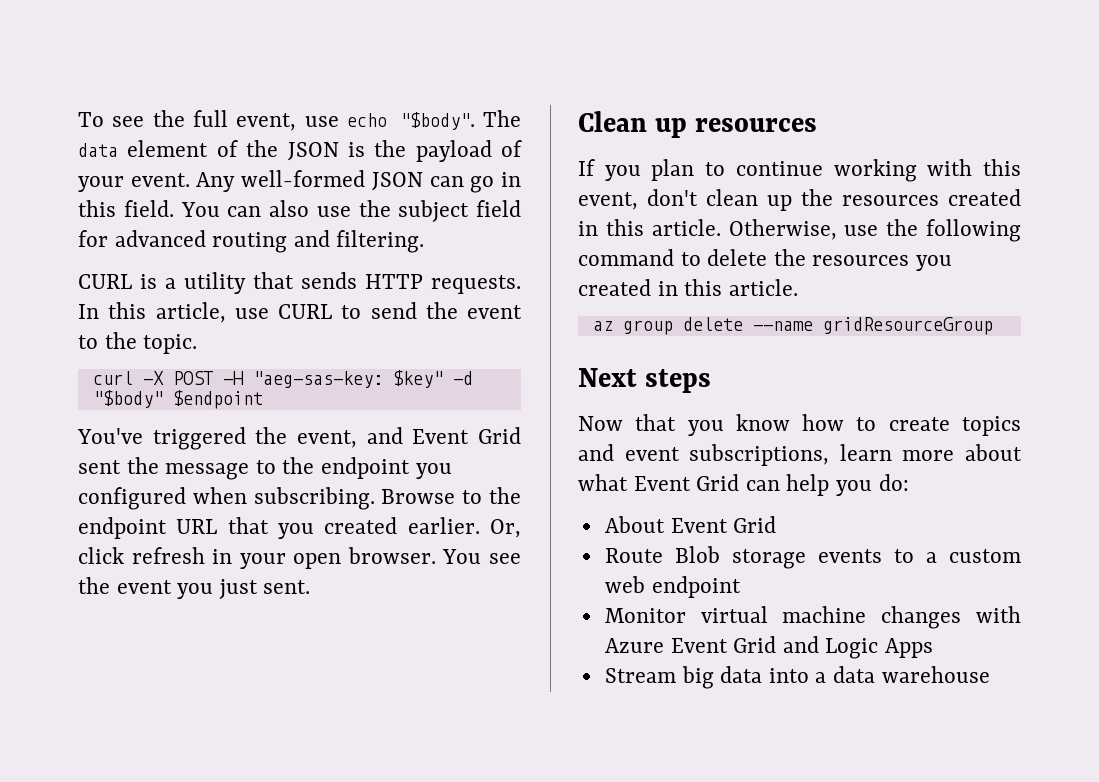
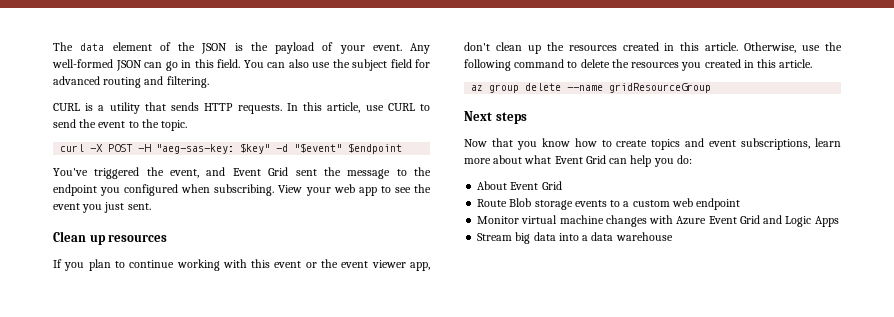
- To see the full event, use echo "$body".
- curl -X POST -H "aeg-sas-key: $key" -d "$body" $endpoint
+ curl -X POST -H "aeg-sas-key: $key" -d "$event" $endpoint
- Browse to the endpoint URL that you created earlier. Or, click refresh in your open browser. You see the event you just sent.
+ View your web app to see the event you just sent.
- If you plan to continue working with this event, don't clean up the resources created in this article.
+ If you plan to continue working with this event or the event viewer app, don't clean up the resources created in this article.

